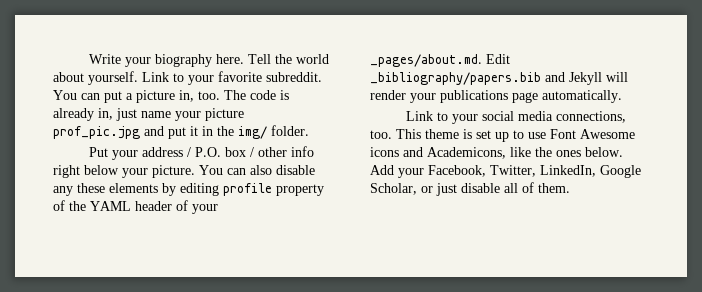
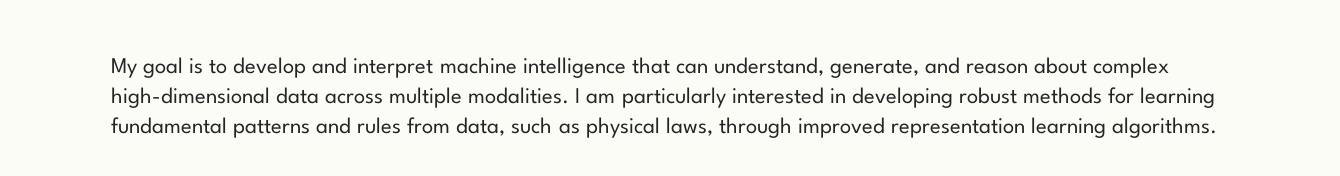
- Write your biography here. Tell the world about yourself. Link to your favorite subreddit. You can put a picture in, too. The code is already in, just name your picture prof_pic.jpg and put it in the img/ folder.
- Put your address / P.O. box / other info right below your picture. You can also disable any these elements by editing profile property of the YAML header of your _pages/about.md. Edit _bibliography/papers.bib and Jekyll will render your publications page automatically.
- Link to your social media connections, too. This theme is set up to use Font Awesome icons and Academicons, like the ones below. Add your Facebook, Twitter, LinkedIn, Google Scholar, or just disable all of them.
+ My goal is to develop and interpret machine intelligence that can understand, generate, and reason about complex high-dimensional data across multiple modalities. I am particularly interested in developing robust methods for learning fundamental patterns and rules from data, such as physical laws, through improved representation learning algorithms.

